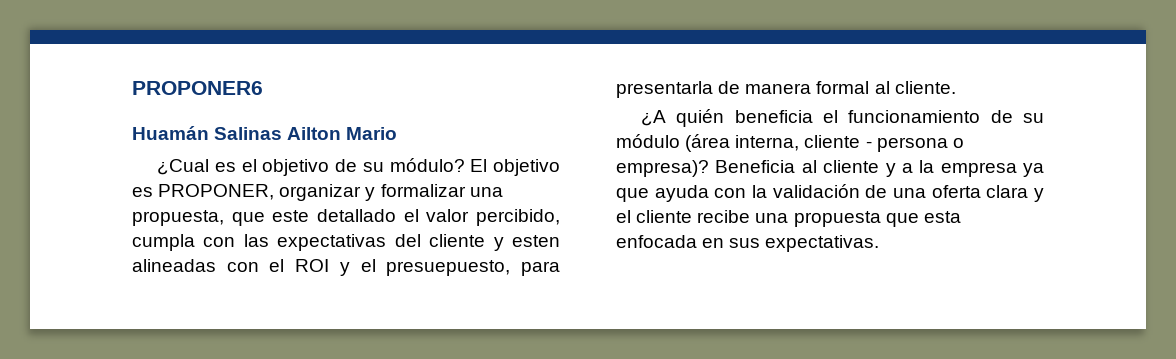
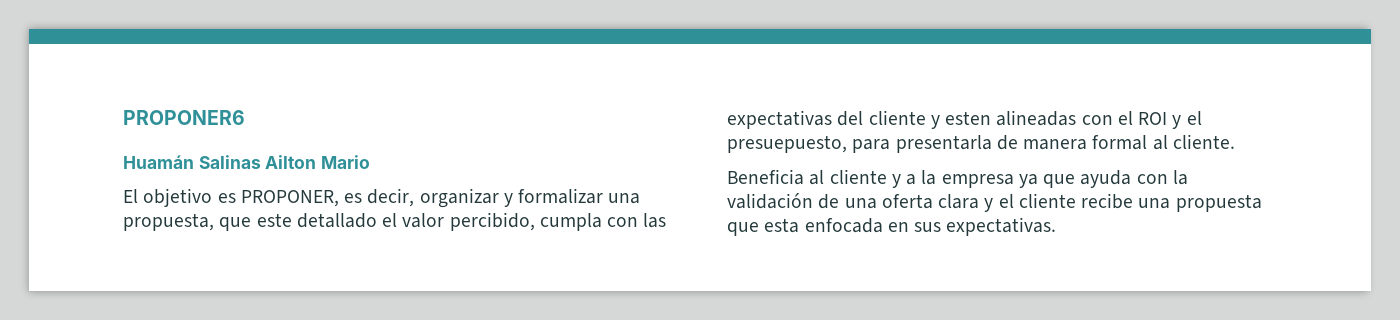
- ¿Cual es el objetivo de su módulo? El objetivo es PROPONER, organizar y formalizar una propuesta, que este detallado el valor percibido, cumpla con las expectativas del cliente y esten alineadas con el ROI y el presuepuesto, para presentarla de manera formal al cliente.
+ El objetivo es PROPONER, es decir, organizar y formalizar una propuesta, que este detallado el valor percibido, cumpla con las expectativas del cliente y esten alineadas con el ROI y el presuepuesto, para presentarla de manera formal al cliente.
- ¿A quién beneficia el funcionamiento de su módulo (área interna, cliente - persona o empresa)?

